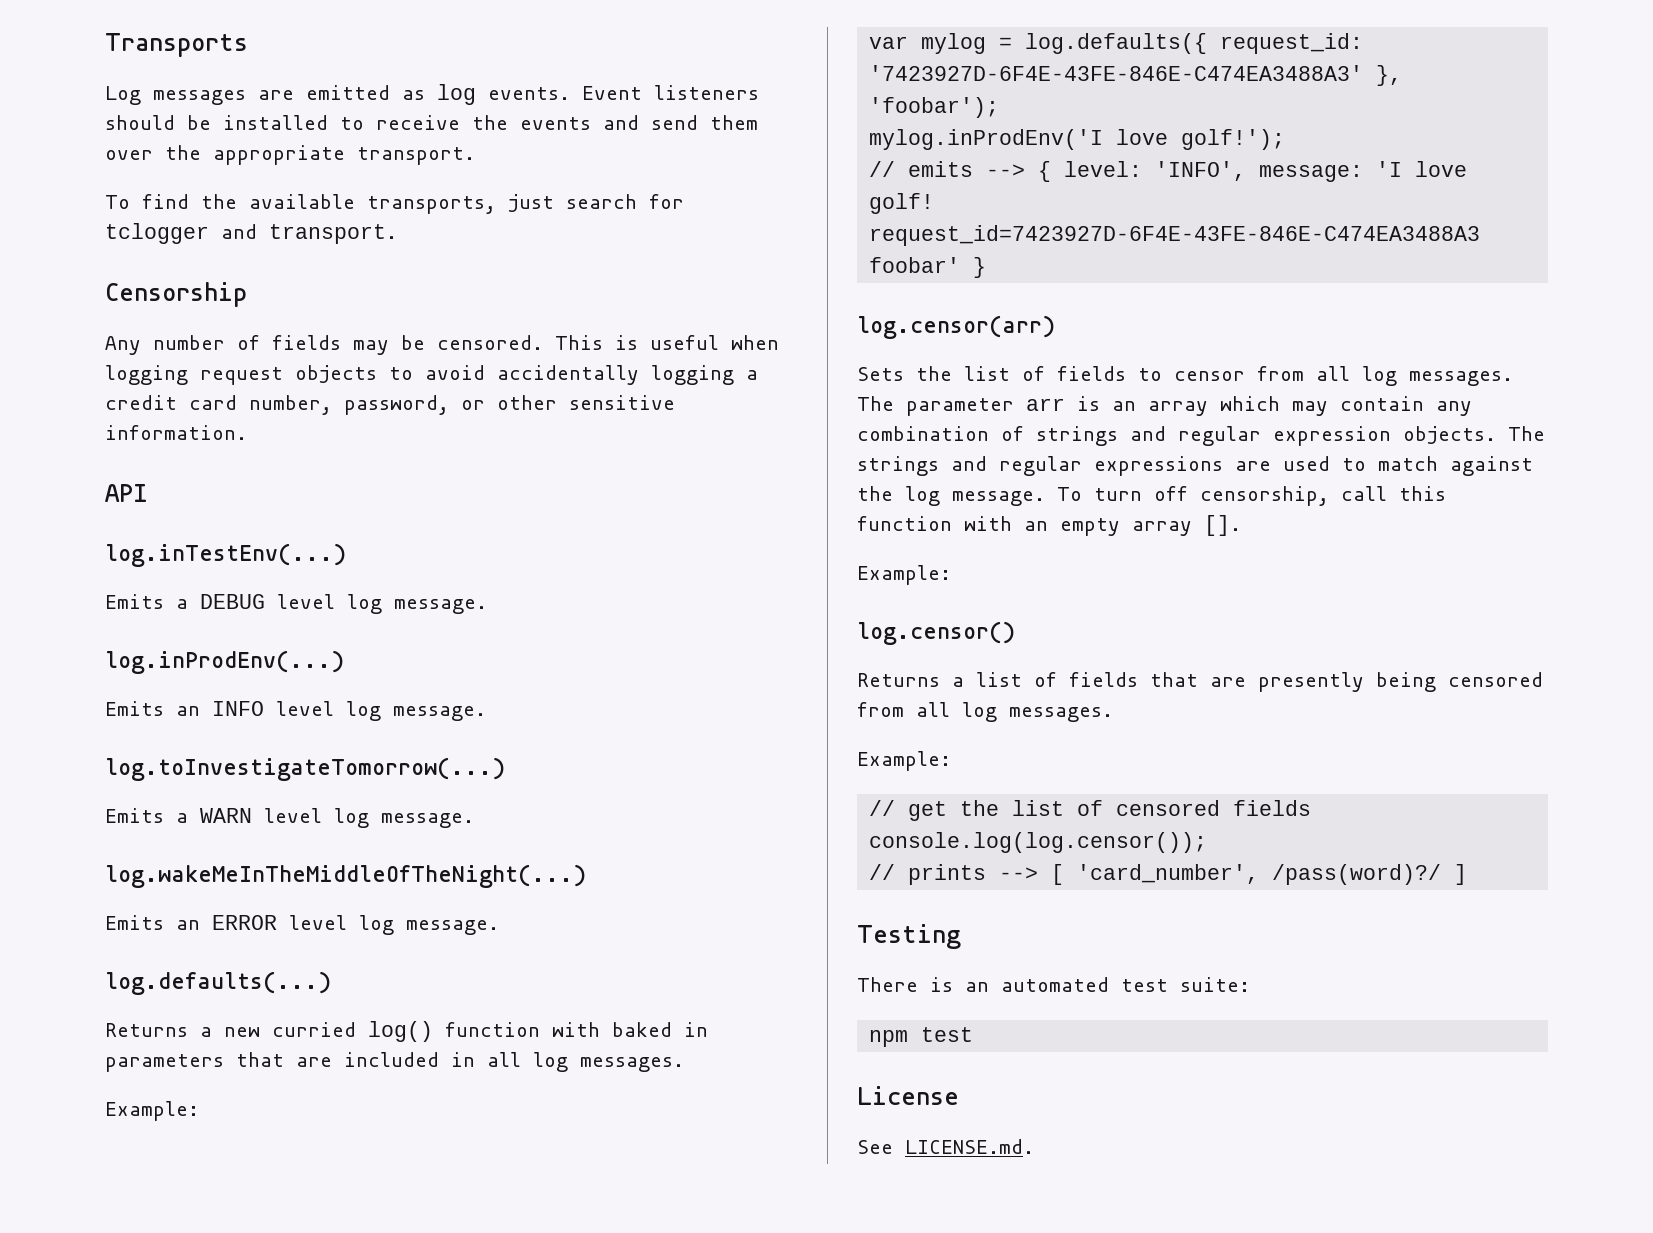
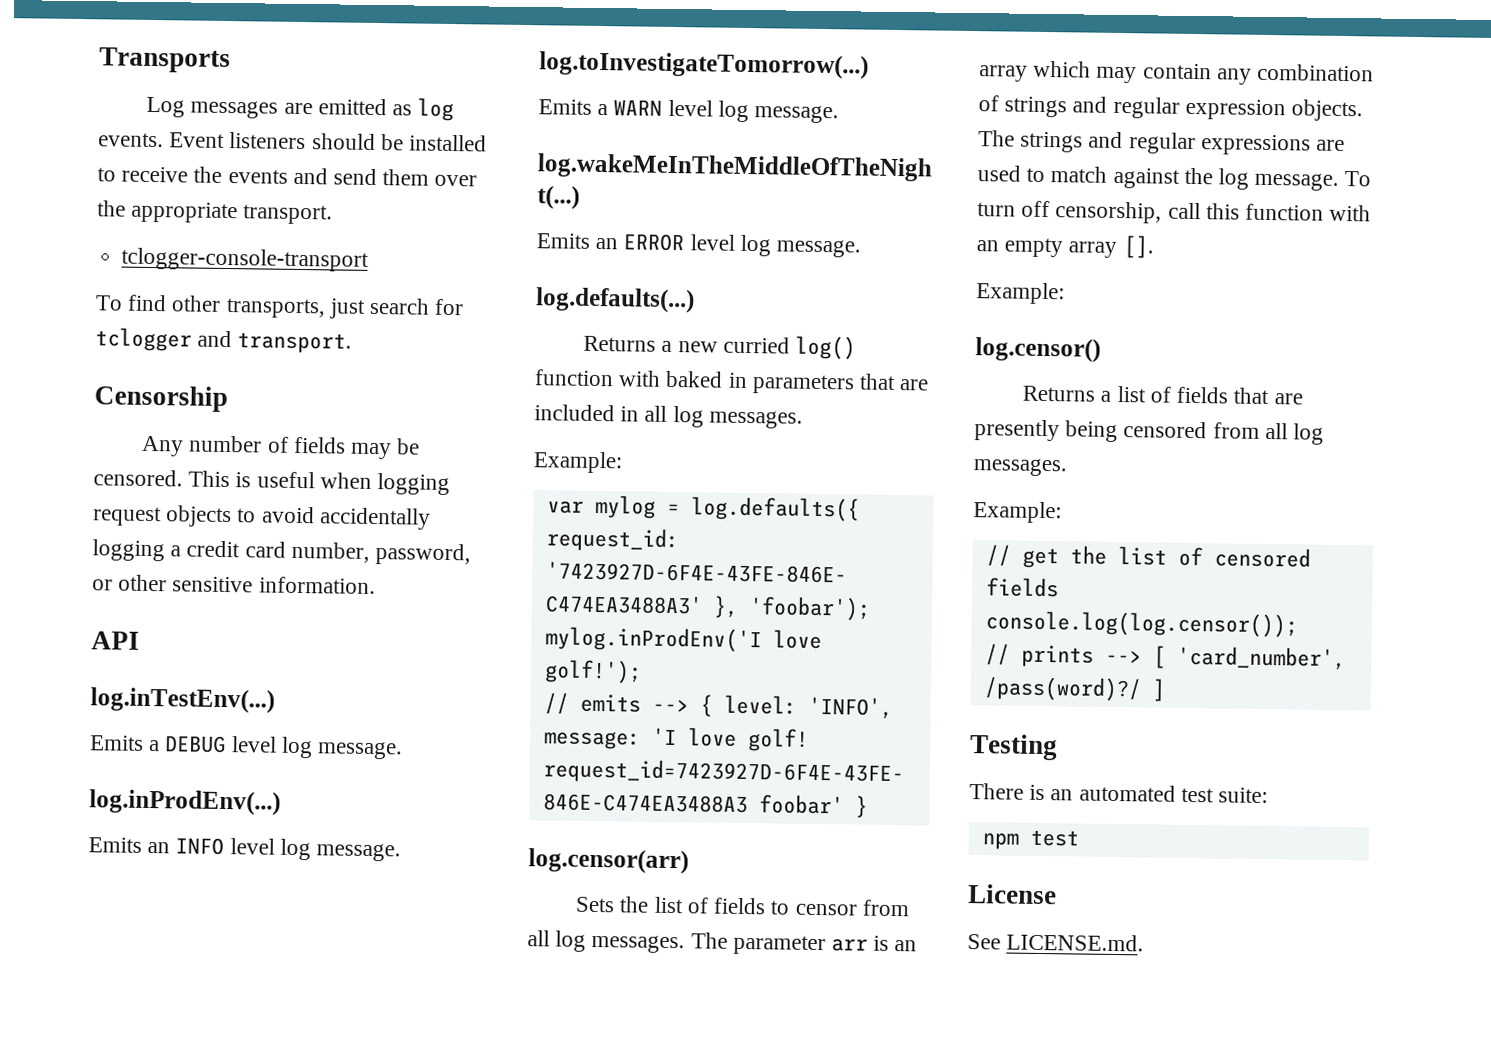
+ tclogger-console-transport
- To find the available transports, just search for tclogger and transport.
+ To find other transports, just search for tclogger and transport.

